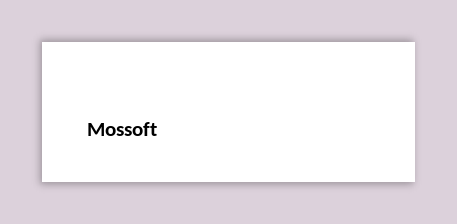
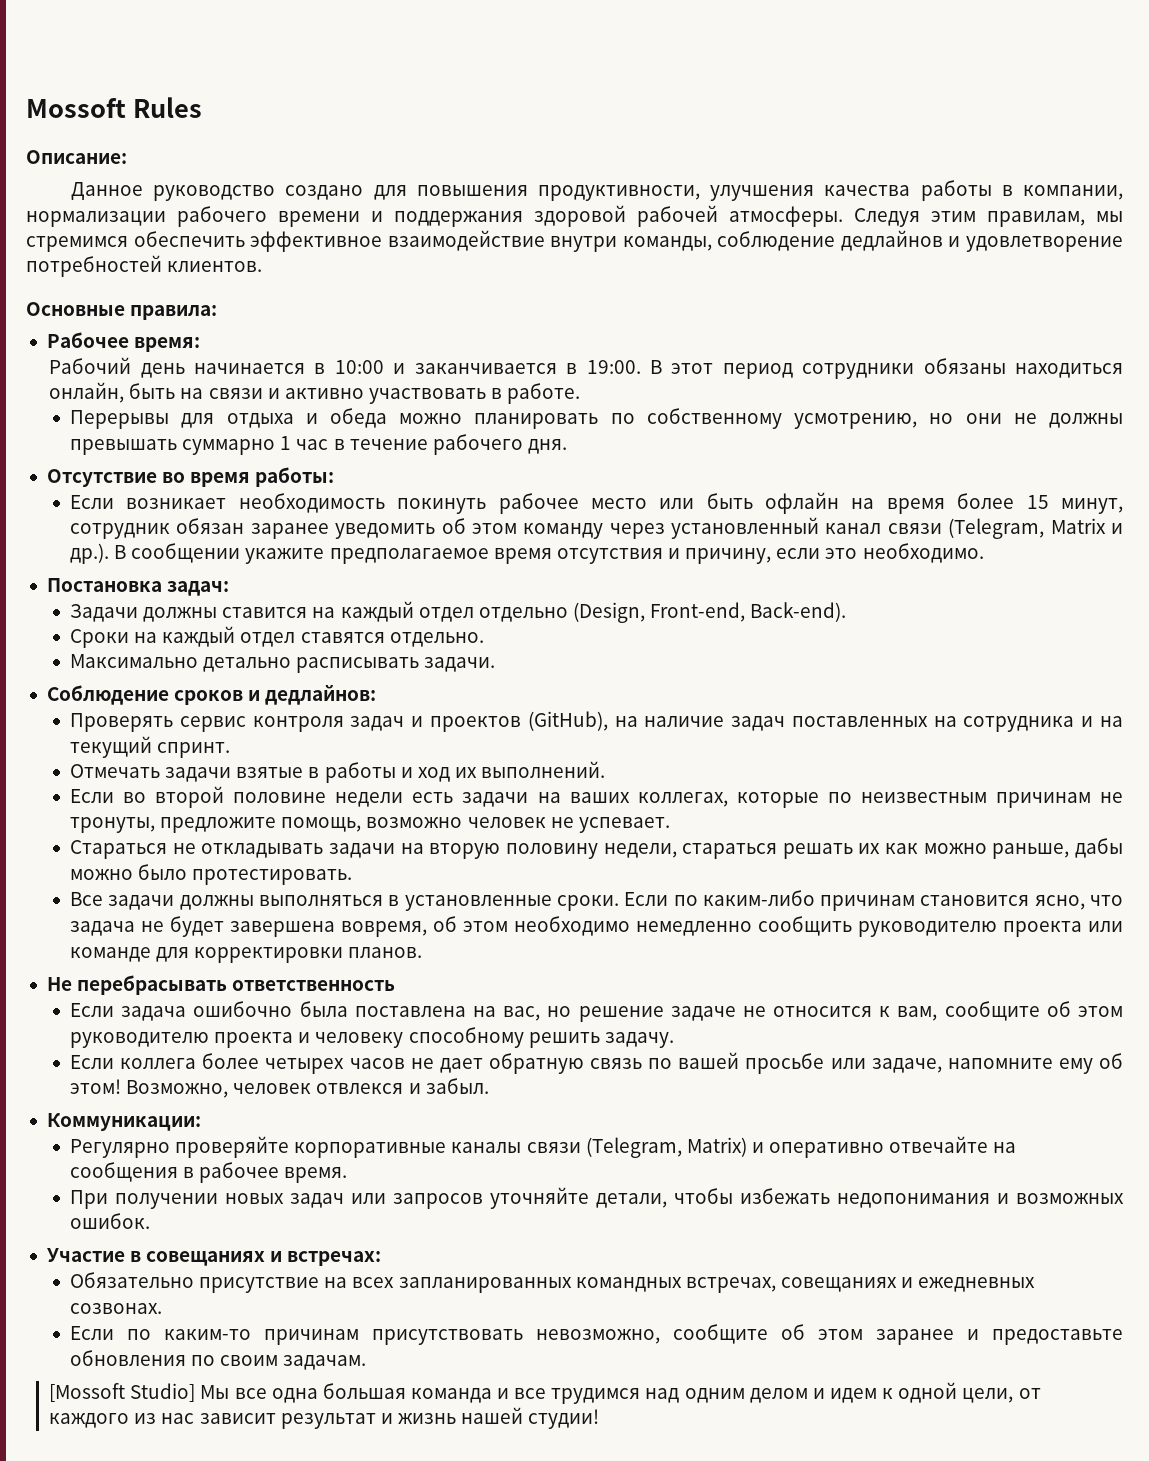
- Mossoft
+ Mossoft Rules
+ Описание:
+ Данное руководство создано для повышения продуктивности, улучшения качества работы в компании, нормализации рабочего времени и поддержания здоровой рабочей атмосферы. Следуя этим правилам, мы стремимся обеспечить эффективное взаимодействие внутри команды, соблюдение дедлайнов и удовлетворение потребностей клиентов.
+ Основные правила:
+ Рабочее время:
+ Рабочий день начинается в 10:00 и заканчивается в 19:00. В этот период сотрудники обязаны находиться онлайн, быть на связи и активно участвовать в работе.
+ Перерывы для отдыха и обеда можно планировать по собственному усмотрению, но они не должны превышать суммарно 1 час в течение рабочего дня.
+ Отсутствие во время работы:
+ Если возникает необходимость покинуть рабочее место или быть офлайн на время более 15 минут, сотрудник обязан заранее уведомить об этом команду через установленный канал связи (Telegram, Matrix и др.). В сообщении укажите предполагаемое время отсутствия и причину, если это необходимо.
+ Постановка задач:
+ Задачи должны ставится на каждый отдел отдельно (Design, Front-end, Back-end).
+ Сроки на каждый отдел ставятся отдельно.
+ Максимально детально расписывать задачи.
+ Соблюдение сроков и дедлайнов:
+ Проверять сервис контроля задач и проектов (GitHub), на наличие задач поставленных на сотрудника и на текущий спринт.
+ Отмечать задачи взятые в работы и ход их выполнений.
+ Если во второй половине недели есть задачи на ваших коллегах, которые по неизвестным причинам не тронуты, предложите помощь, возможно человек не успевает.
+ Стараться не откладывать задачи на вторую половину недели, стараться решать их как можно раньше, дабы можно было протестировать.
+ Все задачи должны выполняться в установленные сроки. Если по каким-либо причинам становится ясно, что задача не будет завершена вовремя, об этом необходимо немедленно сообщить руководителю проекта или команде для корректировки планов.
+ Не перебрасывать ответственность
+ Если задача ошибочно была поставлена на вас, но решение задаче не относится к вам, сообщите об этом руководителю проекта и человеку способному решить задачу.
+ Если коллега более четырех часов не дает обратную связь по вашей просьбе или задаче, напомните ему об этом! Возможно, человек отвлекся и забыл.
+ Коммуникации:
+ Регулярно проверяйте корпоративные каналы связи (Telegram, Matrix) и оперативно отвечайте на сообщения в рабочее время.
+ При получении новых задач или запросов уточняйте детали, чтобы избежать недопонимания и возможных ошибок.
+ Участие в совещаниях и встречах:
+ Обязательно присутствие на всех запланированных командных встречах, совещаниях и ежедневных созвонах.
+ Если по каким-то причинам присутствовать невозможно, сообщите об этом заранее и предоставьте обновления по своим задачам.
+ [Mossoft Studio] Мы все одна большая команда и все трудимся над одним делом и идем к одной цели, от каждого из нас зависит результат и жизнь нашей студии!

